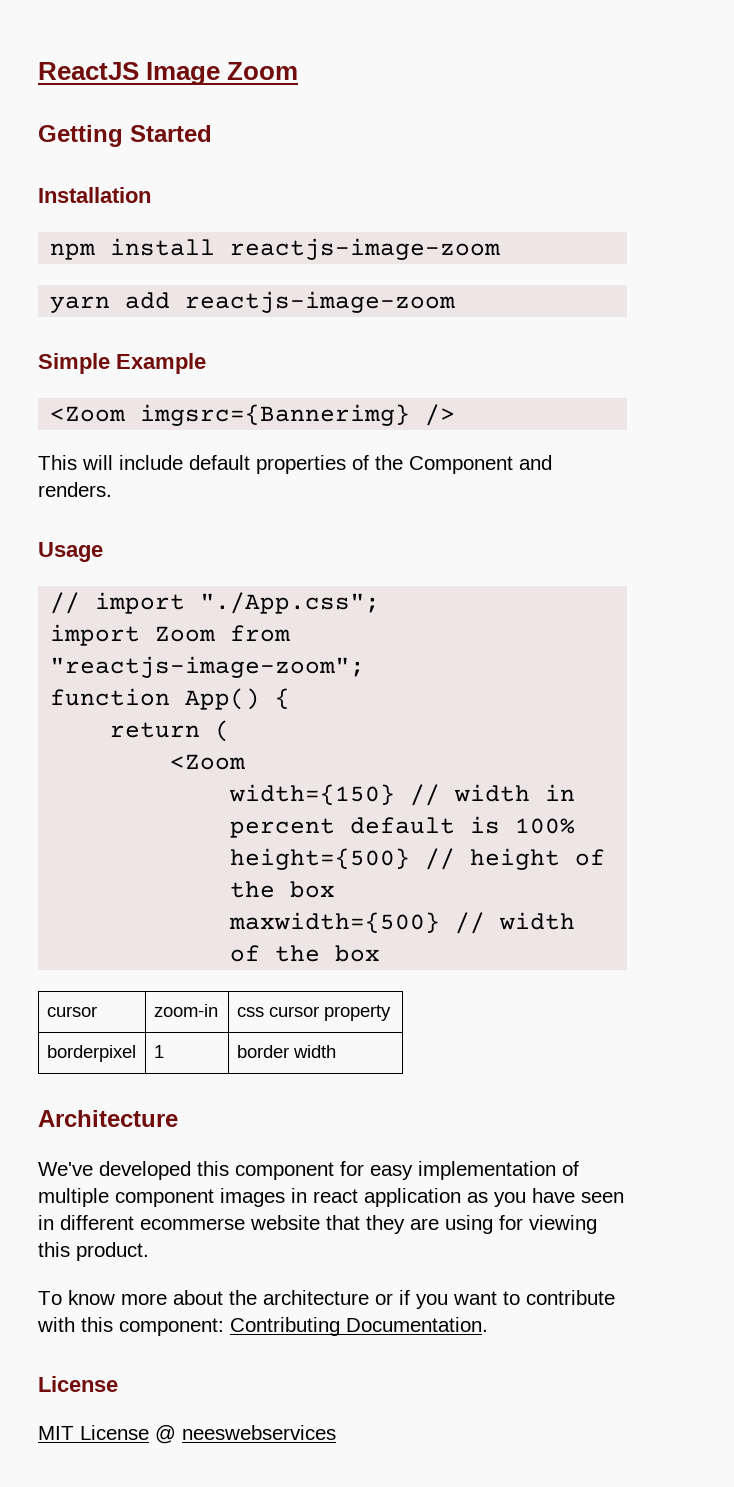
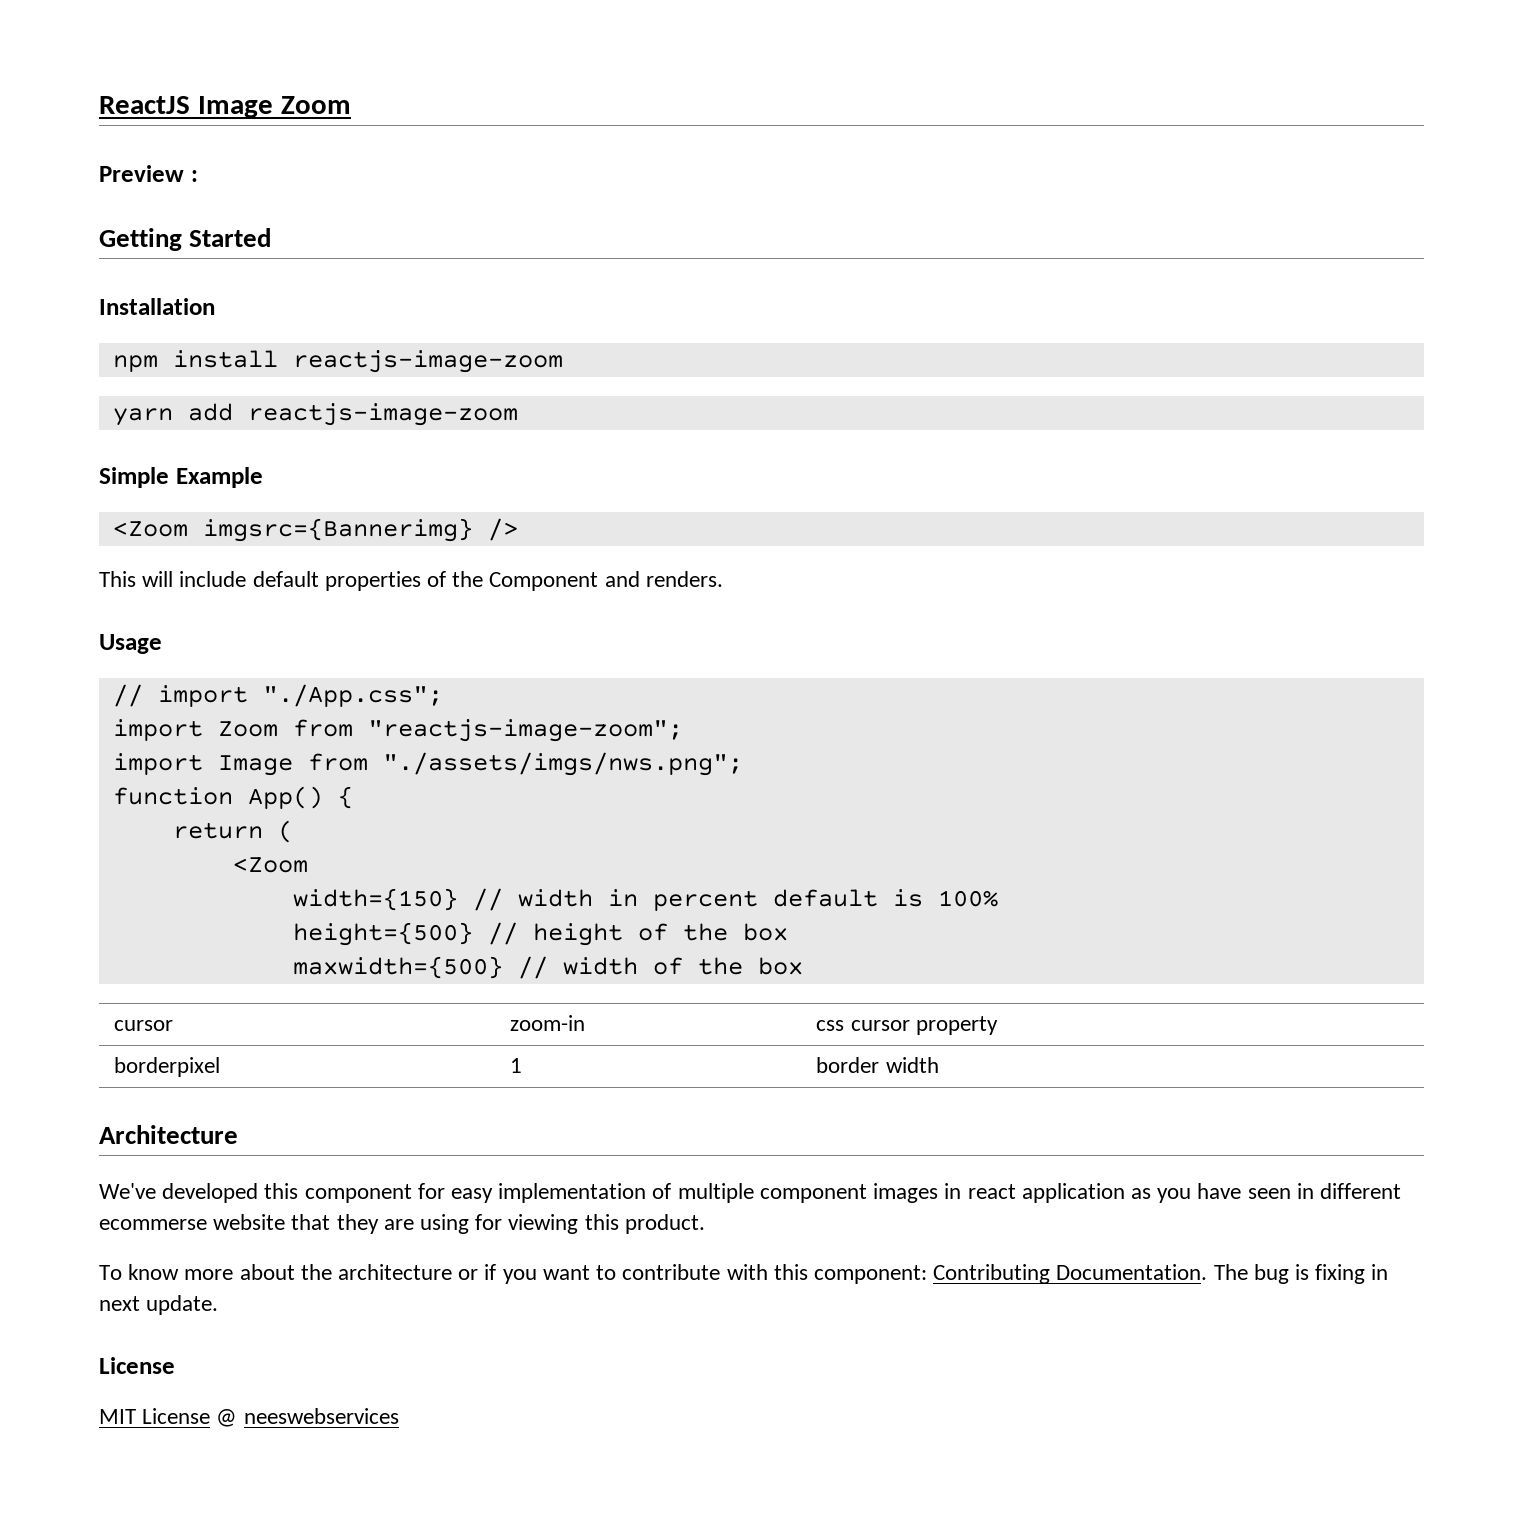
+ Preview :
+ import Image from "./assets/imgs/nws.png";
+ The bug is fixing in next update.

